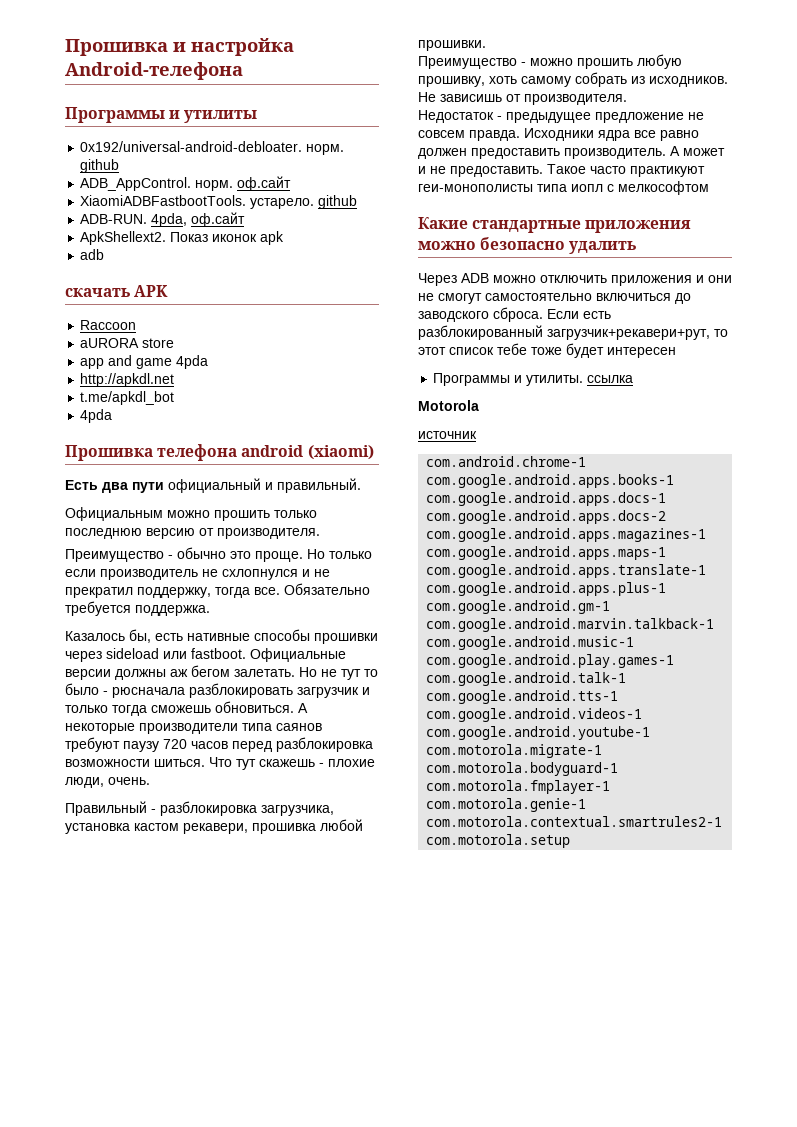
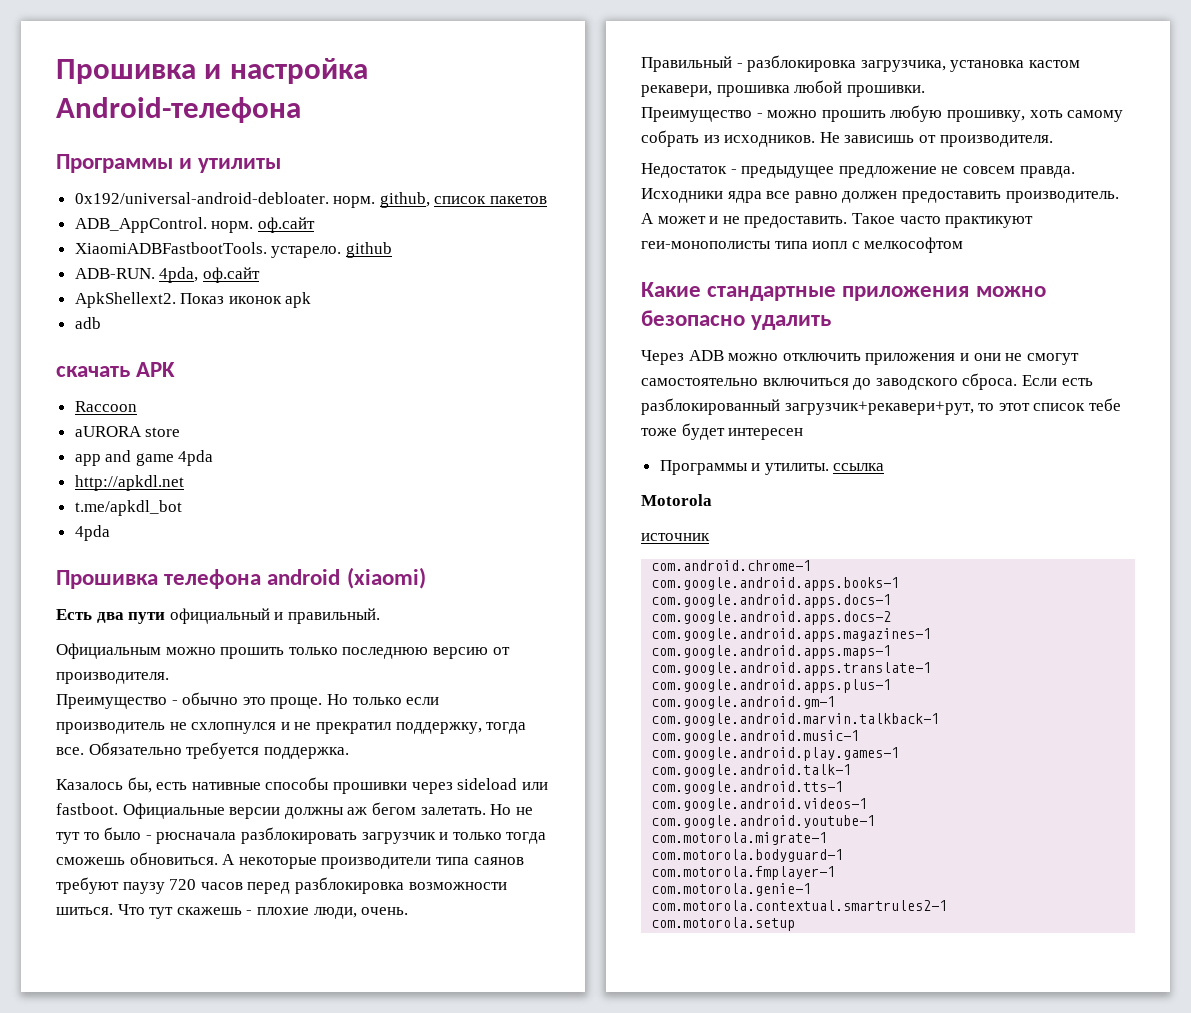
- 0x192/universal-android-debloater. норм. github
+ 0x192/universal-android-debloater. норм. github, список пакетов

